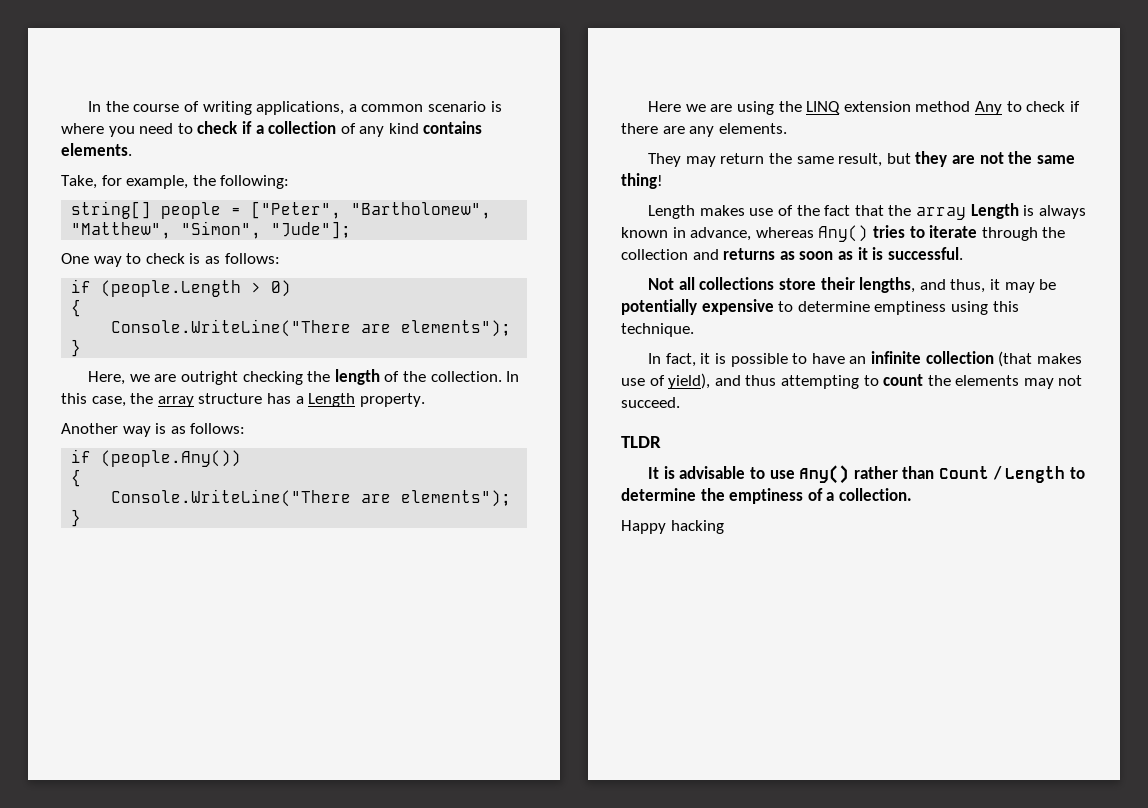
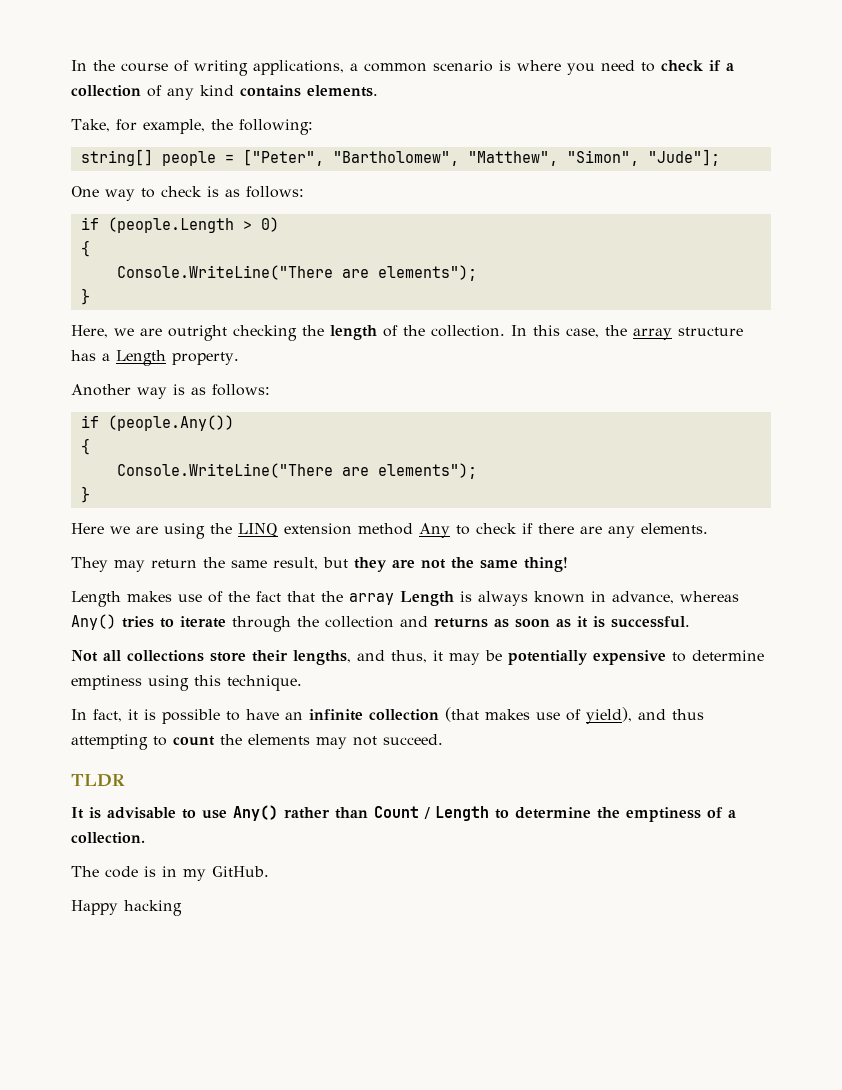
+ The code is in my GitHub.

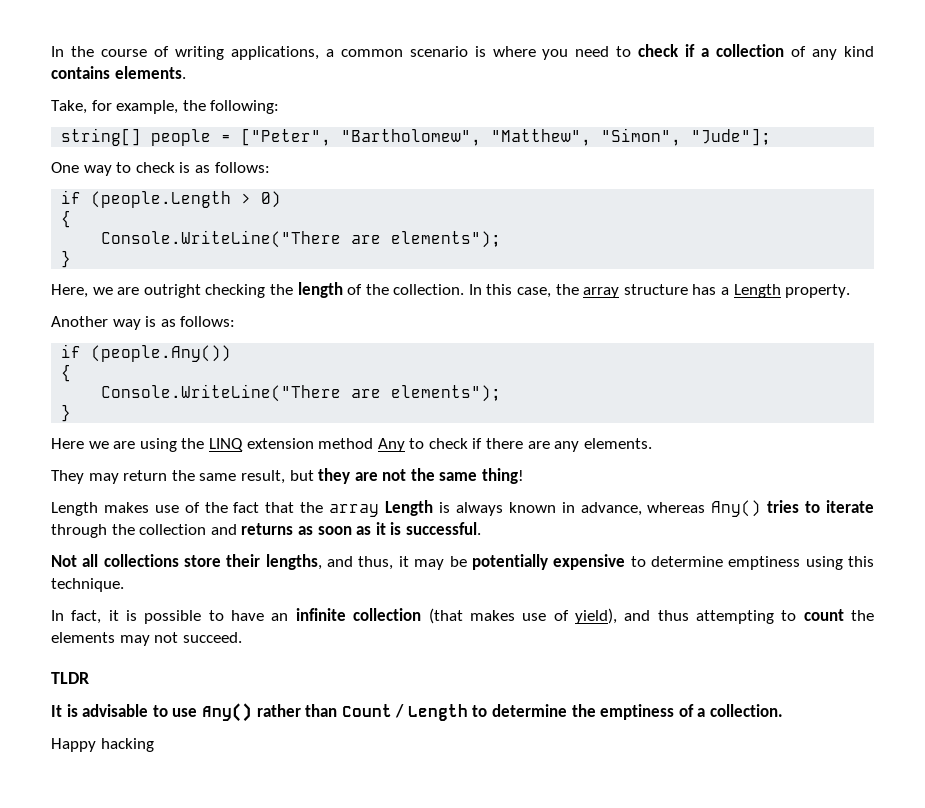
- The code is in my GitHub.

